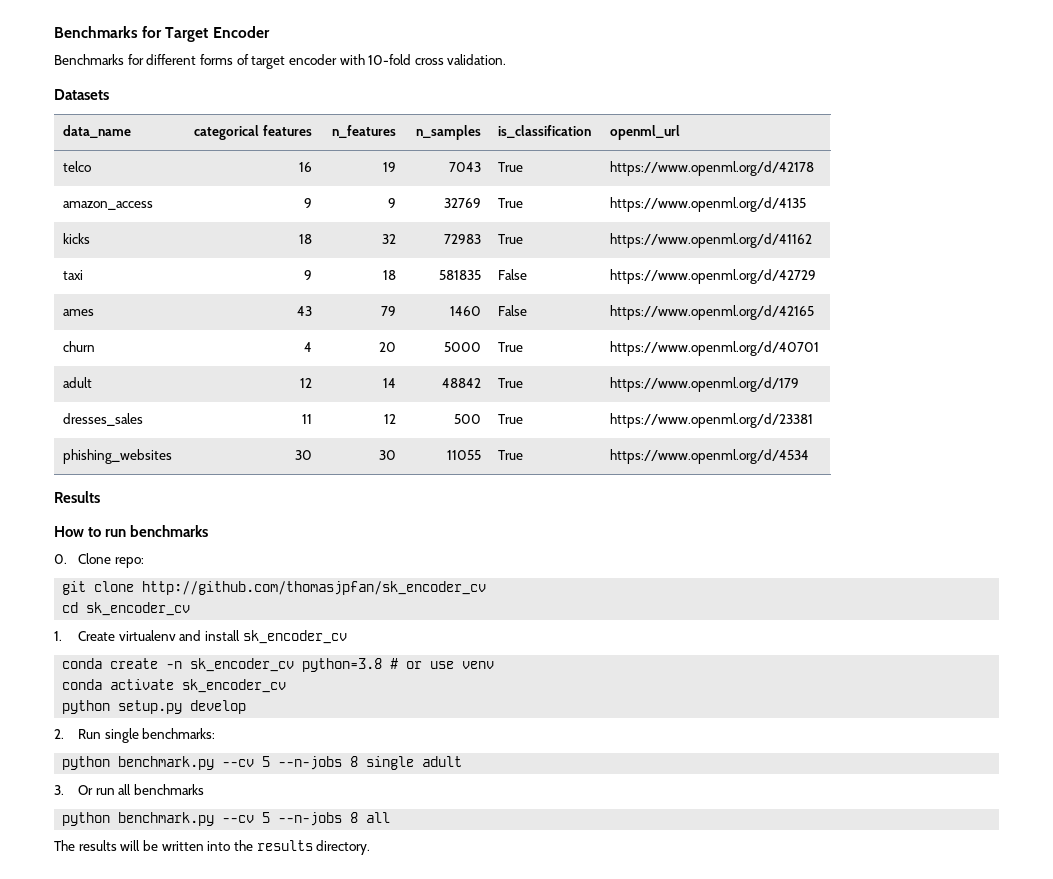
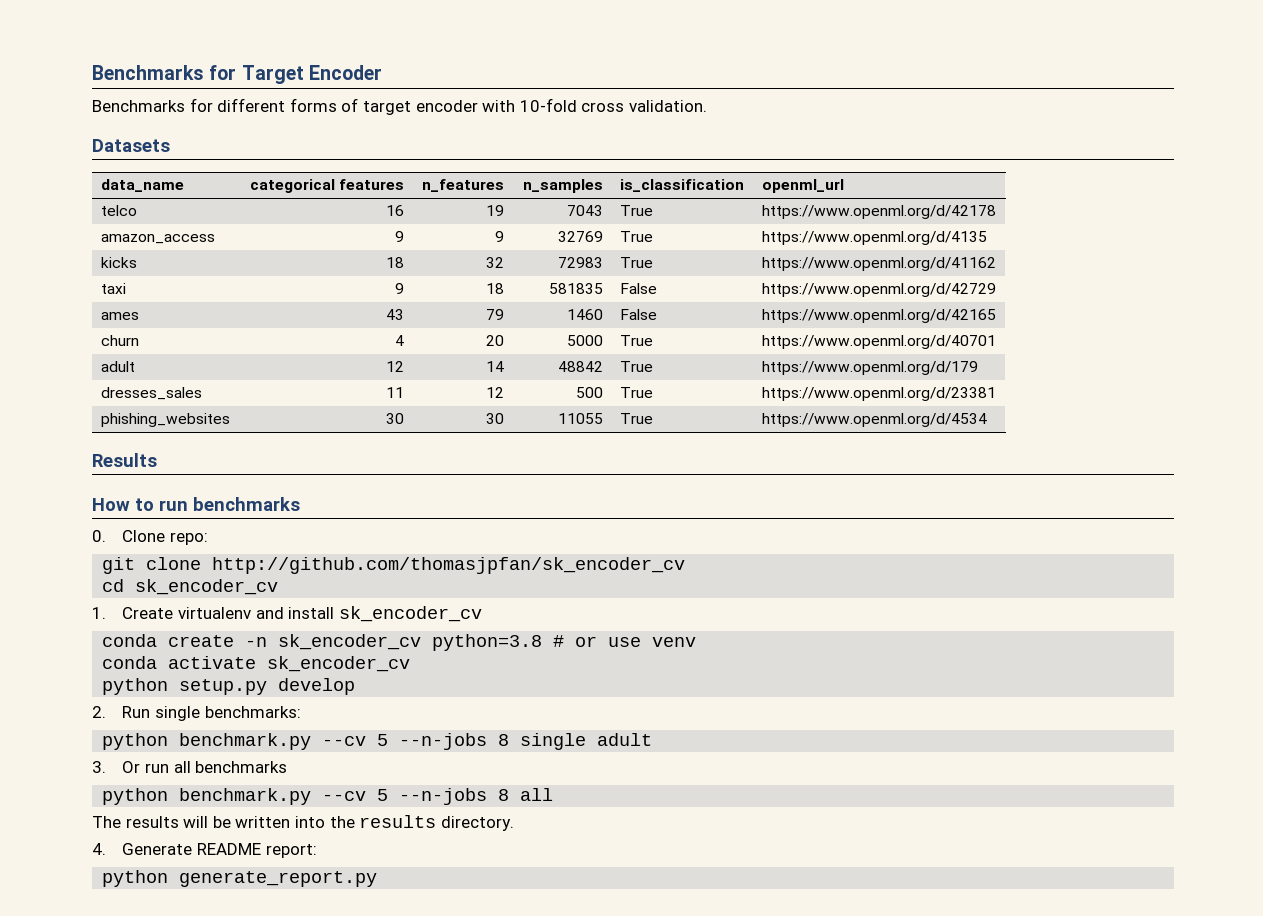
+ 4. Generate README report:
+ python generate_report.py

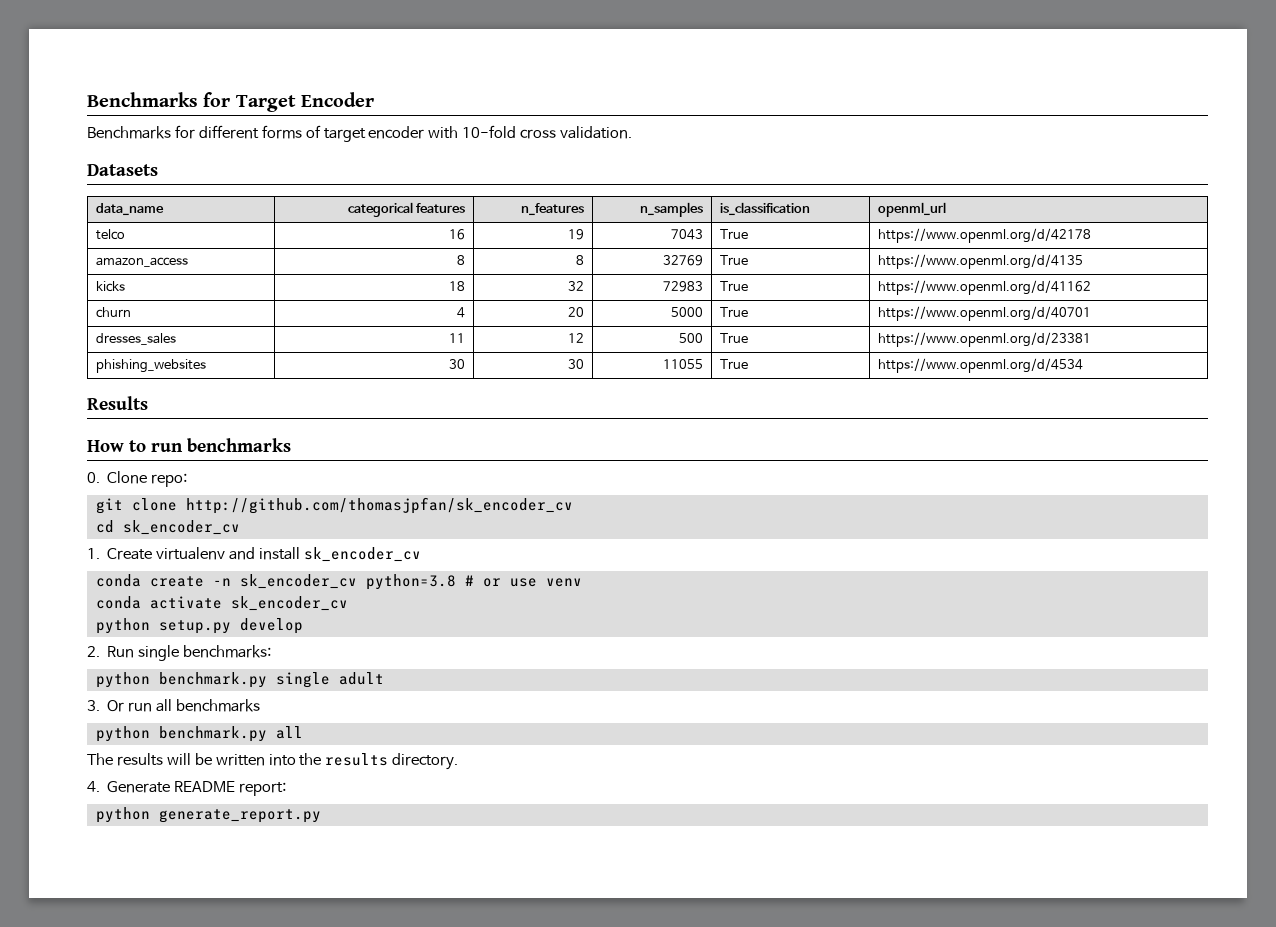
- amazon_access | 9 | 9 | 32769 | True | https://www.openml.org/d/4135
+ amazon_access | 8 | 8 | 32769 | True | https://www.openml.org/d/4135
- taxi | 9 | 18 | 581835 | False | https://www.openml.org/d/42729
- ames | 43 | 79 | 1460 | False | https://www.openml.org/d/42165
- adult | 12 | 14 | 48842 | True | https://www.openml.org/d/179
- python benchmark.py --cv 5 --n-jobs 8 single adult
+ python benchmark.py single adult
- python benchmark.py --cv 5 --n-jobs 8 all
+ python benchmark.py all

